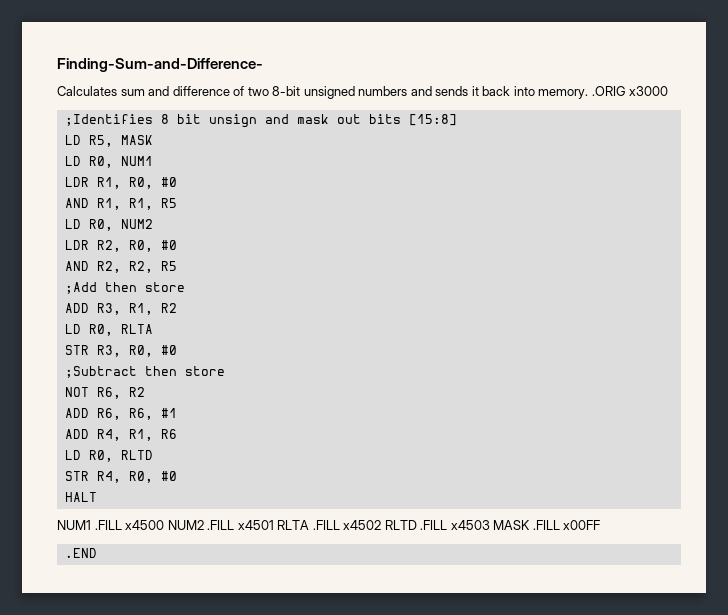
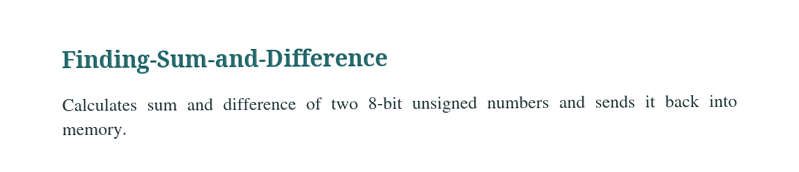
- Finding-Sum-and-Difference-
+ Finding-Sum-and-Difference
- Calculates sum and difference of two 8-bit unsigned numbers and sends it back into memory. .ORIG x3000
- ;Identifies 8 bit unsign and mask out bits [15:8]
- LD R5, MASK
- LD R0, NUM1
- LDR R1, R0, #0
- AND R1, R1, R5
- LD R0, NUM2
- LDR R2, R0, #0
- AND R2, R2, R5
- ;Add then store
- ADD R3, R1, R2
- LD R0, RLTA
- STR R3, R0, #0
- ;Subtract then store
- NOT R6, R2
- ADD R6, R6, #1
- ADD R4, R1, R6
- LD R0, RLTD
- STR R4, R0, #0
- HALT
- NUM1 .FILL x4500 NUM2 .FILL x4501 RLTA .FILL x4502 RLTD .FILL x4503 MASK .FILL x00FF
- .END
+ Calculates sum and difference of two 8-bit unsigned numbers and sends it back into memory.

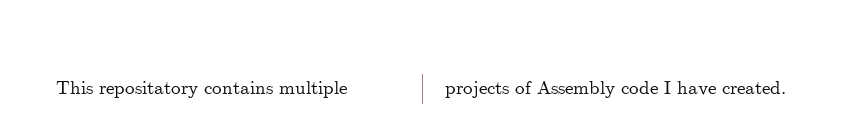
- Finding-Sum-and-Difference
- Calculates sum and difference of two 8-bit unsigned numbers and sends it back into memory.
+ This repositatory contains multiple projects of Assembly code I have created.

